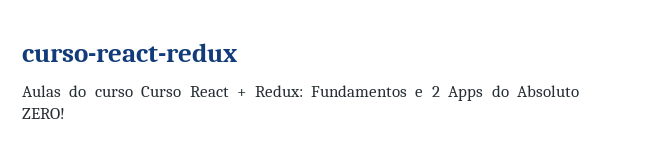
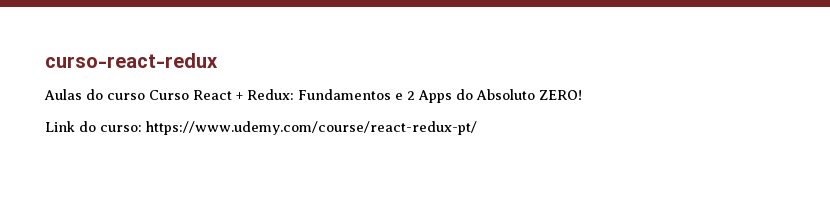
+ Link do curso: https://www.udemy.com/course/react-redux-pt/

